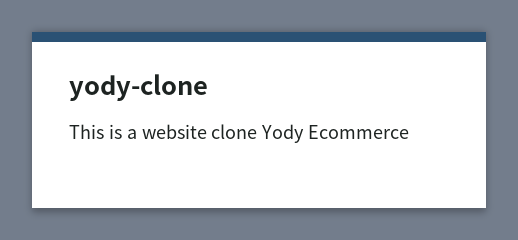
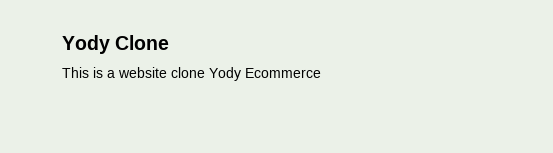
- yody-clone
+ Yody Clone

